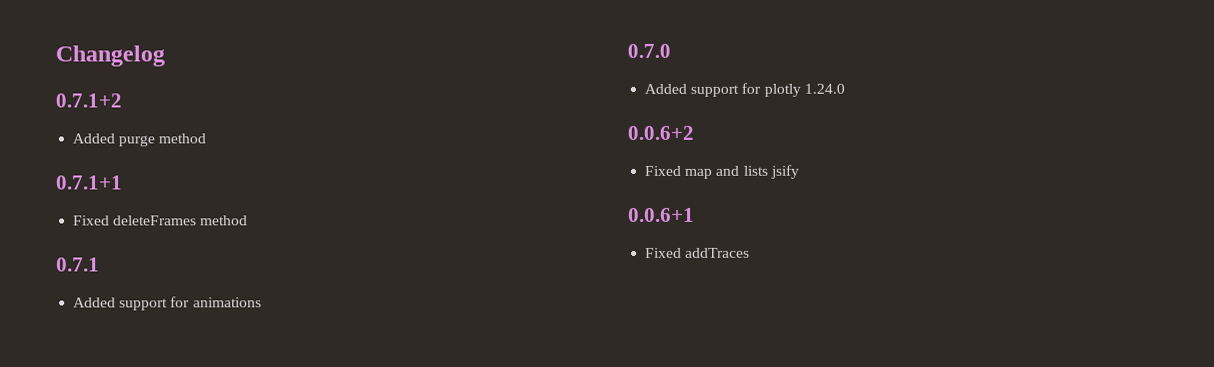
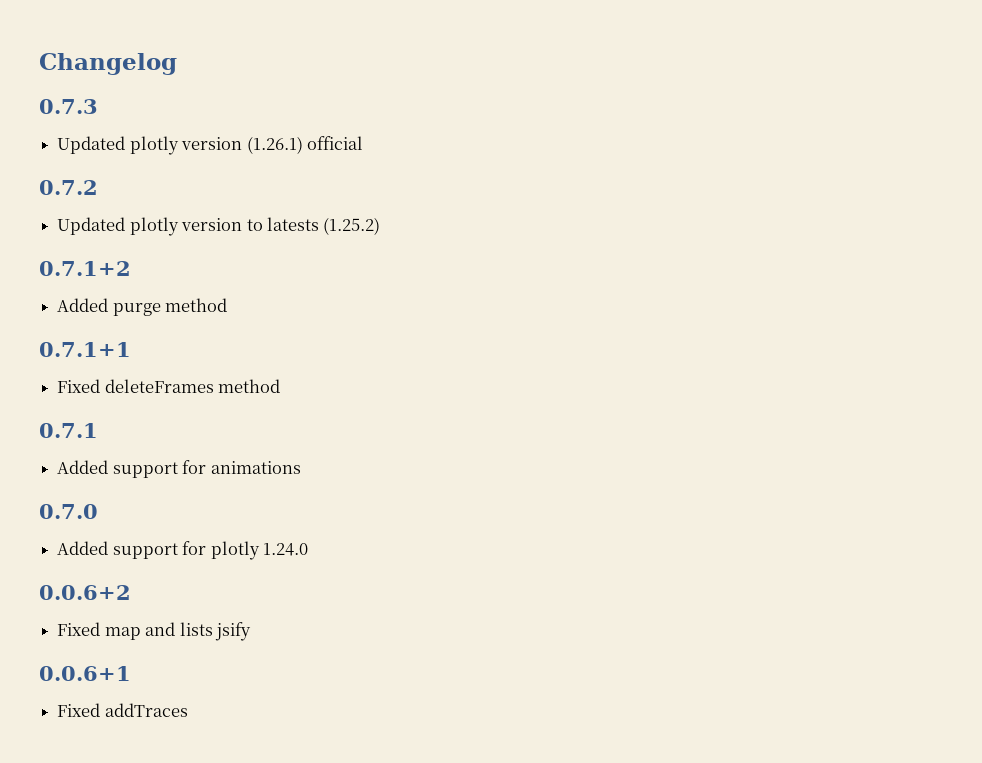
+ 0.7.3
+ Updated plotly version (1.26.1) official
+ 0.7.2
+ Updated plotly version to latests (1.25.2)

